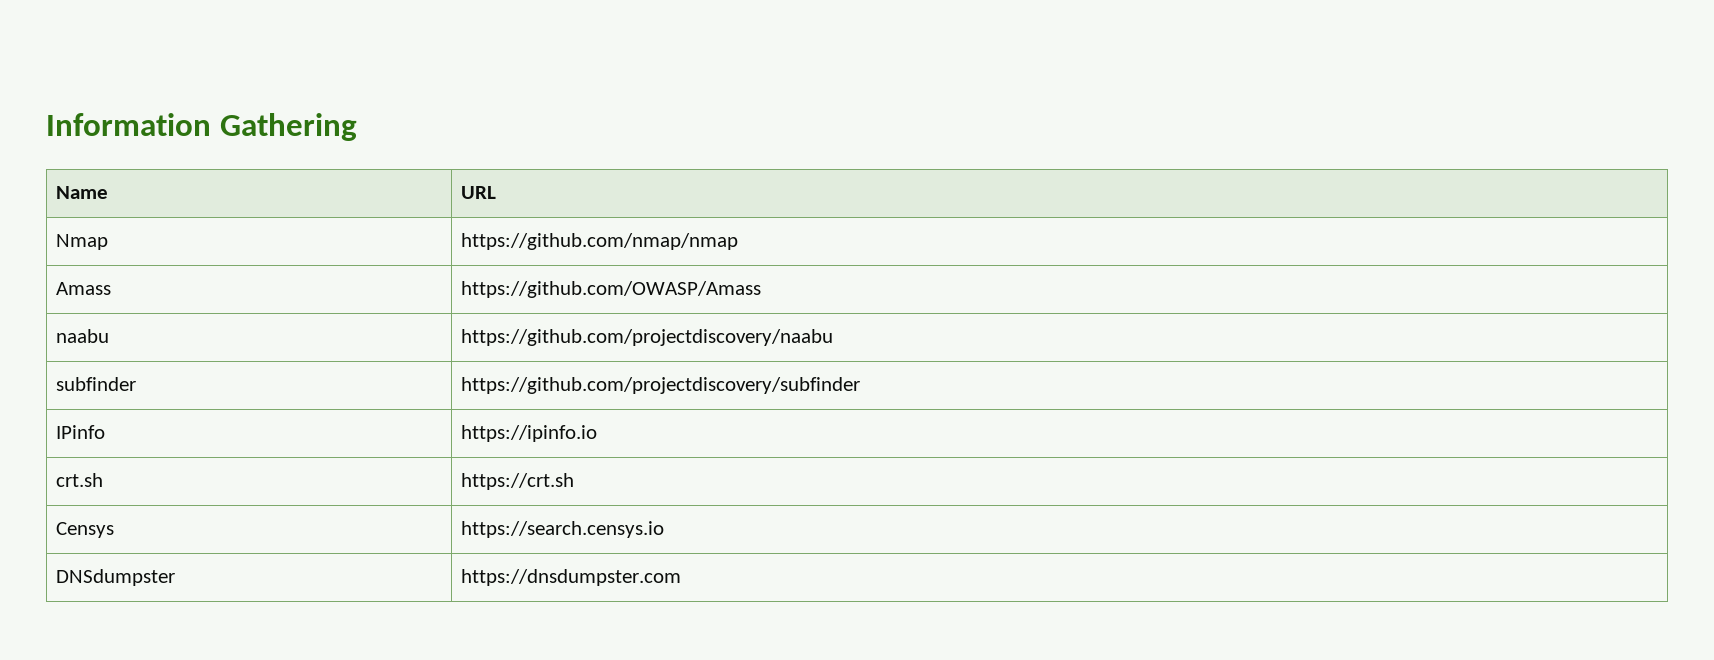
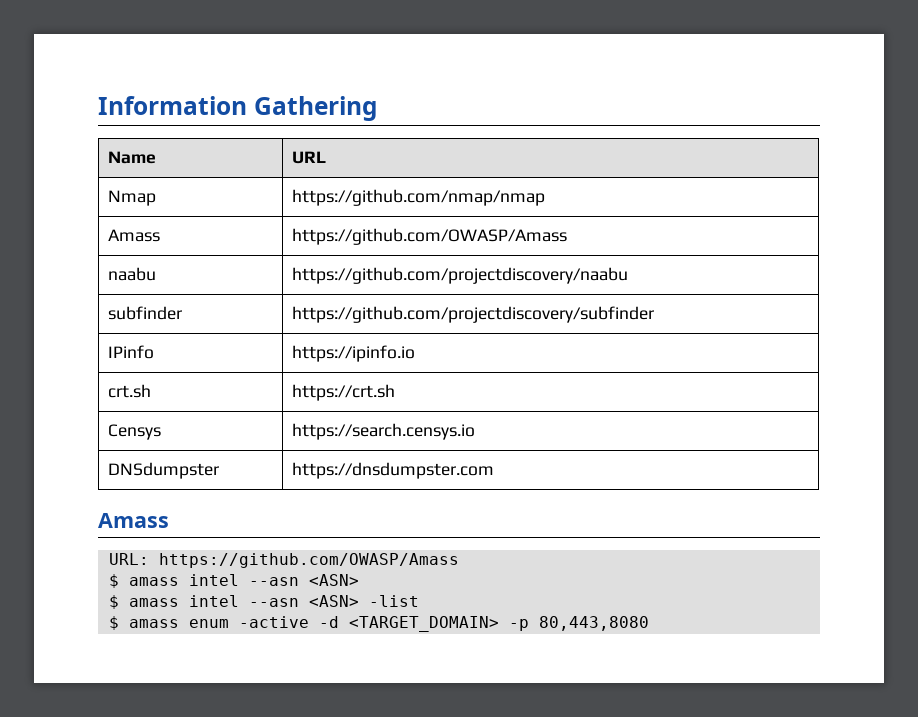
  DNSdumpster | https://dnsdumpster.com
+ Amass
+ URL: https://github.com/OWASP/Amass
+ $ amass intel --asn <ASN>
+ $ amass intel --asn <ASN> -list
+ $ amass enum -active -d <TARGET_DOMAIN> -p 80,443,8080

